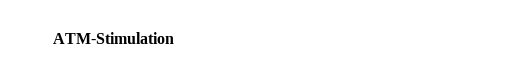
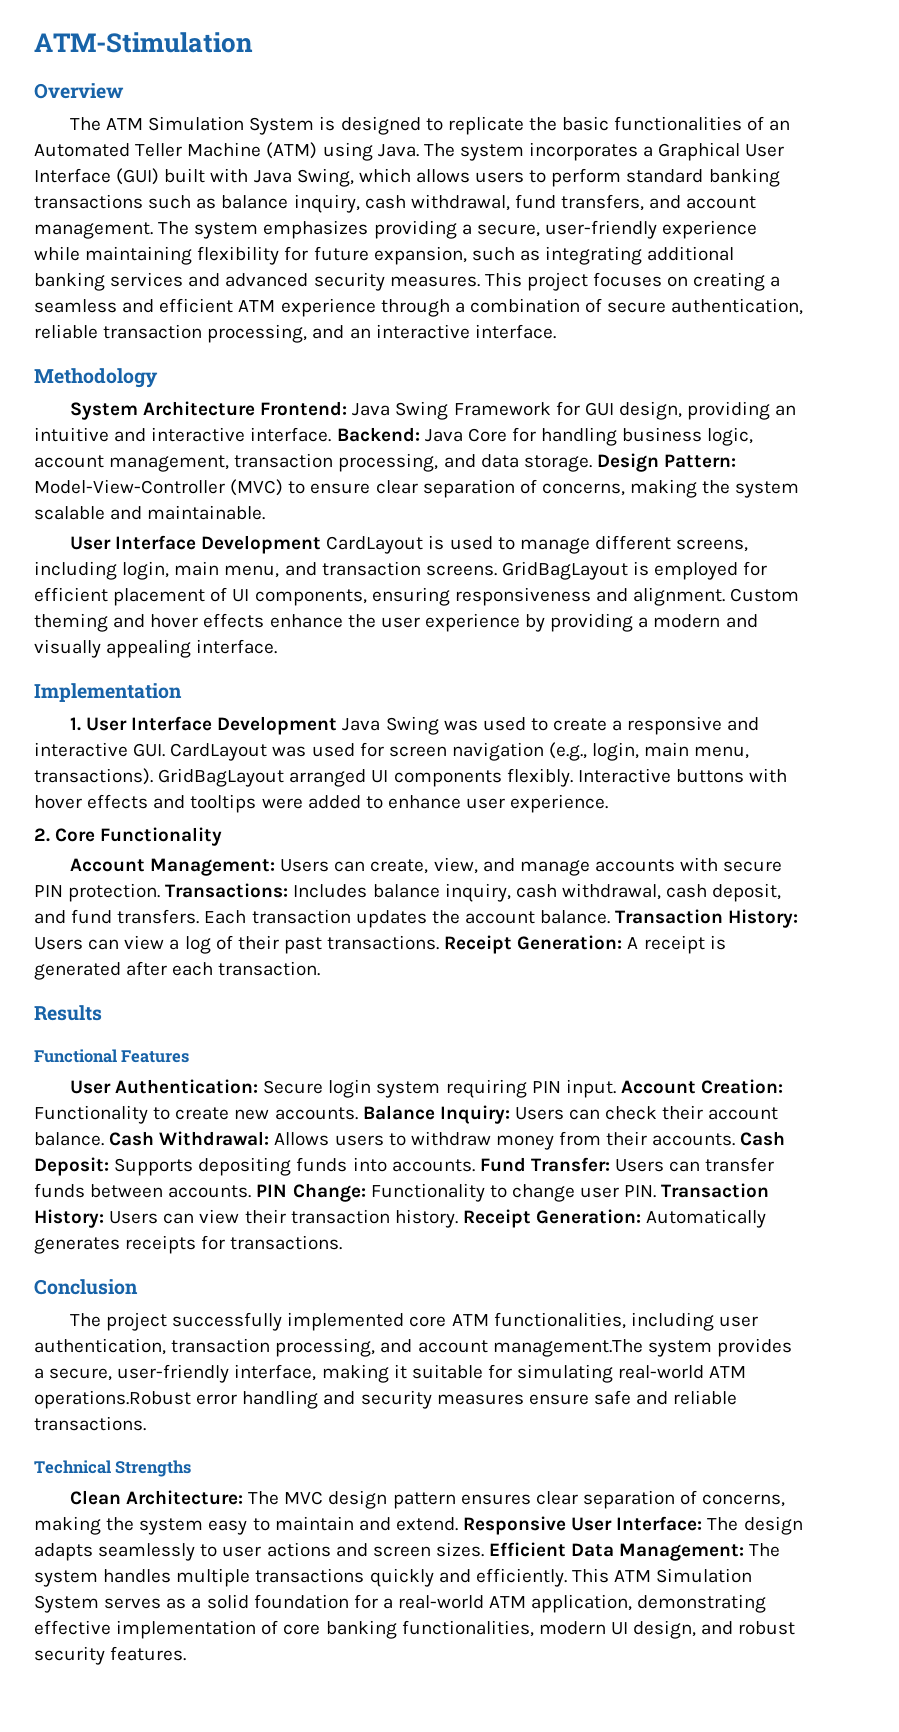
+ Overview
+ The ATM Simulation System is designed to replicate the basic functionalities of an Automated Teller Machine (ATM) using Java. The system incorporates a Graphical User Interface (GUI) built with Java Swing, which allows users to perform standard banking transactions such as balance inquiry, cash withdrawal, fund transfers, and account management. The system emphasizes providing a secure, user-friendly experience while maintaining flexibility for future expansion, such as integrating additional banking services and advanced security measures. This project focuses on creating a seamless and efficient ATM experience through a combination of secure authentication, reliable transaction processing, and an interactive interface.
+ Methodology
+ System Architecture Frontend: Java Swing Framework for GUI design, providing an intuitive and interactive interface. Backend: Java Core for handling business logic, account management, transaction processing, and data storage. Design Pattern: Model-View-Controller (MVC) to ensure clear separation of concerns, making the system scalable and maintainable.
+ User Interface Development CardLayout is used to manage different screens, including login, main menu, and transaction screens. GridBagLayout is employed for efficient placement of UI components, ensuring responsiveness and alignment. Custom theming and hover effects enhance the user experience by providing a modern and visually appealing interface.
+ Implementation
+ 1. User Interface Development Java Swing was used to create a responsive and interactive GUI. CardLayout was used for screen navigation (e.g., login, main menu, transactions). GridBagLayout arranged UI components flexibly. Interactive buttons with hover effects and tooltips were added to enhance user experience.
+ 2. Core Functionality
+ Account Management: Users can create, view, and manage accounts with secure PIN protection. Transactions: Includes balance inquiry, cash withdrawal, cash deposit, and fund transfers. Each transaction updates the account balance. Transaction History: Users can view a log of their past transactions. Receipt Generation: A receipt is generated after each transaction.
+ Results
+ Functional Features
+ User Authentication: Secure login system requiring PIN input. Account Creation: Functionality to create new accounts. Balance Inquiry: Users can check their account balance. Cash Withdrawal: Allows users to withdraw money from their accounts. Cash Deposit: Supports depositing funds into accounts. Fund Transfer: Users can transfer funds between accounts. PIN Change: Functionality to change user PIN. Transaction History: Users can view their transaction history. Receipt Generation: Automatically generates receipts for transactions.
+ Conclusion
+ The project successfully implemented core ATM functionalities, including user authentication, transaction processing, and account management.The system provides a secure, user-friendly interface, making it suitable for simulating real-world ATM operations.Robust error handling and security measures ensure safe and reliable transactions.
+ Technical Strengths
+ Clean Architecture: The MVC design pattern ensures clear separation of concerns, making the system easy to maintain and extend. Responsive User Interface: The design adapts seamlessly to user actions and screen sizes. Efficient Data Management: The system handles multiple transactions quickly and efficiently. This ATM Simulation System serves as a solid foundation for a real-world ATM application, demonstrating effective implementation of core banking functionalities, modern UI design, and robust security features.

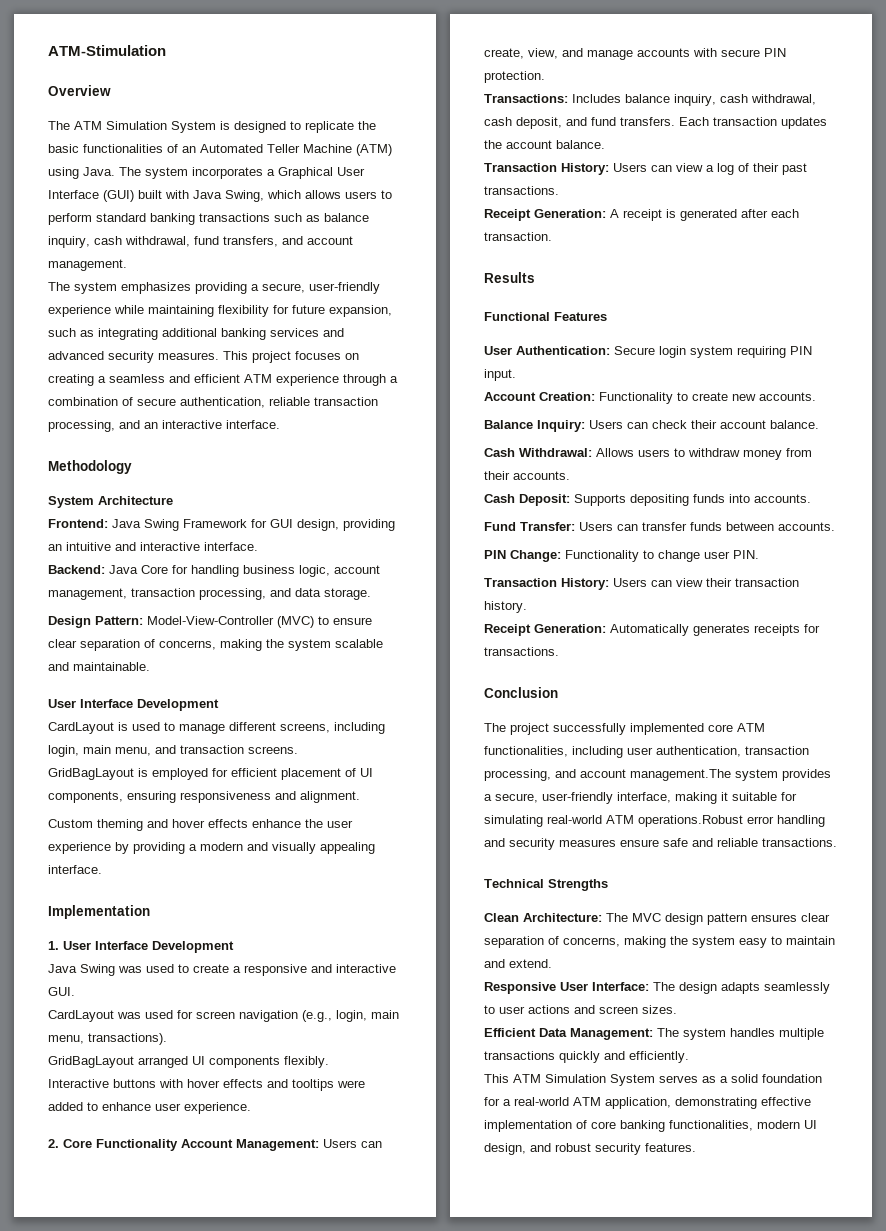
- The system incorporates a Graphical User Interface (GUI) built with Java Swing, which allows users to perform standard banking transactions such as balance inquiry, cash withdrawal, fund transfers, and account management. The system emphasizes providing a secure, user-friendly experience while maintaining flexibility for future expansion, such as integrating additional banking services and advanced security measures.
+ The system incorporates a Graphical User Interface (GUI) built with Java Swing, which allows users to perform standard banking transactions such as balance inquiry, cash withdrawal, fund transfers, and account management.
+ The system emphasizes providing a secure, user-friendly experience while maintaining flexibility for future expansion, such as integrating additional banking services and advanced security measures.
- System Architecture Frontend: Java Swing Framework for GUI design, providing an intuitive and interactive interface. Backend: Java Core for handling business logic, account management, transaction processing, and data storage. Design Pattern: Model-View-Controller (MVC) to ensure clear separation of concerns, making the system scalable and maintainable.
- User Interface Development CardLayout is used to manage different screens, including login, main menu, and transaction screens. GridBagLayout is employed for efficient placement of UI components, ensuring responsiveness and alignment. Custom theming and hover effects enhance the user experience by providing a modern and visually appealing interface.
+ System Architecture
+ Frontend: Java Swing Framework for GUI design, providing an intuitive and interactive interface.
+ Backend: Java Core for handling business logic, account management, transaction processing, and data storage.
+ Design Pattern: Model-View-Controller (MVC) to ensure clear separation of concerns, making the system scalable and maintainable.
+ User Interface Development
+ CardLayout is used to manage different screens, including login, main menu, and transaction screens.
+ GridBagLayout is employed for efficient placement of UI components, ensuring responsiveness and alignment.
+ Custom theming and hover effects enhance the user experience by providing a modern and visually appealing interface.
- 1. User Interface Development Java Swing was used to create a responsive and interactive GUI. CardLayout was used for screen navigation (e.g., login, main menu, transactions). GridBagLayout arranged UI components flexibly. Interactive buttons with hover effects and tooltips were added to enhance user experience.
+ 1. User Interface Development
+ Java Swing was used to create a responsive and interactive GUI.
+ CardLayout was used for screen navigation (e.g., login, main menu, transactions).
+ GridBagLayout arranged UI components flexibly.
+ Interactive buttons with hover effects and tooltips were added to enhance user experience.
- 2. Core Functionality
- Account Management: Users can create, view, and manage accounts with secure PIN protection. Transactions: Includes balance inquiry, cash withdrawal, cash deposit, and fund transfers.
+ 2. Core Functionality Account Management: Users can create, view, and manage accounts with secure PIN protection.
+ Transactions: Includes balance inquiry, cash withdrawal, cash deposit, and fund transfers.
- Each transaction updates the account balance. Transaction History: Users can view a log of their past transactions. Receipt Generation: A receipt is generated after each transaction.
+ Each transaction updates the account balance.
+ Transaction History: Users can view a log of their past transactions.
+ Receipt Generation: A receipt is generated after each transaction.
- Secure login system requiring PIN input. Account Creation:
+ Secure login system requiring PIN input.
+ Account Creation:
- Functionality to create new accounts. Balance Inquiry:
+ Functionality to create new accounts.
+ Balance Inquiry:
- Users can check their account balance. Cash Withdrawal:
+ Users can check their account balance.
+ Cash Withdrawal:
- Allows users to withdraw money from their accounts. Cash Deposit:
+ Allows users to withdraw money from their accounts.
+ Cash Deposit:
- Supports depositing funds into accounts. Fund Transfer:
+ Supports depositing funds into accounts.
+ Fund Transfer:
- Users can transfer funds between accounts. PIN Change:
+ Users can transfer funds between accounts.
+ PIN Change:
- Functionality to change user PIN. Transaction History:
+ Functionality to change user PIN.
+ Transaction History:
- Users can view their transaction history. Receipt Generation:
+ Users can view their transaction history.
+ Receipt Generation:
- The MVC design pattern ensures clear separation of concerns, making the system easy to maintain and extend. Responsive User Interface:
+ The MVC design pattern ensures clear separation of concerns, making the system easy to maintain and extend.
+ Responsive User Interface:
- The design adapts seamlessly to user actions and screen sizes. Efficient Data Management:
+ The design adapts seamlessly to user actions and screen sizes.
+ Efficient Data Management:
- The system handles multiple transactions quickly and efficiently. This ATM Simulation System serves as a solid foundation for a real-world ATM application, demonstrating effective implementation of core banking functionalities, modern UI design, and robust security features.
+ The system handles multiple transactions quickly and efficiently.
+ This ATM Simulation System serves as a solid foundation for a real-world ATM application, demonstrating effective implementation of core banking functionalities, modern UI design, and robust security features.

